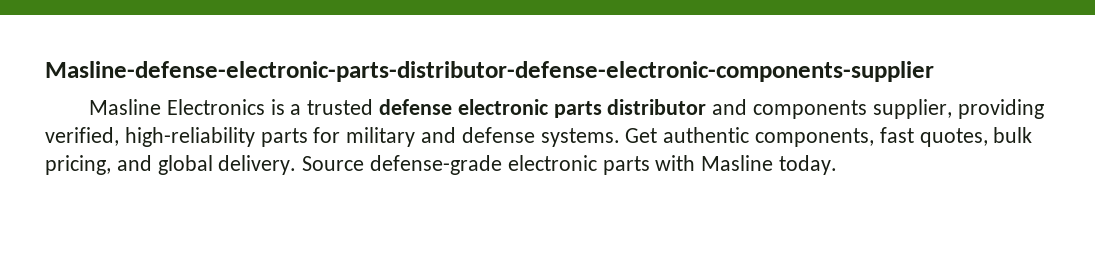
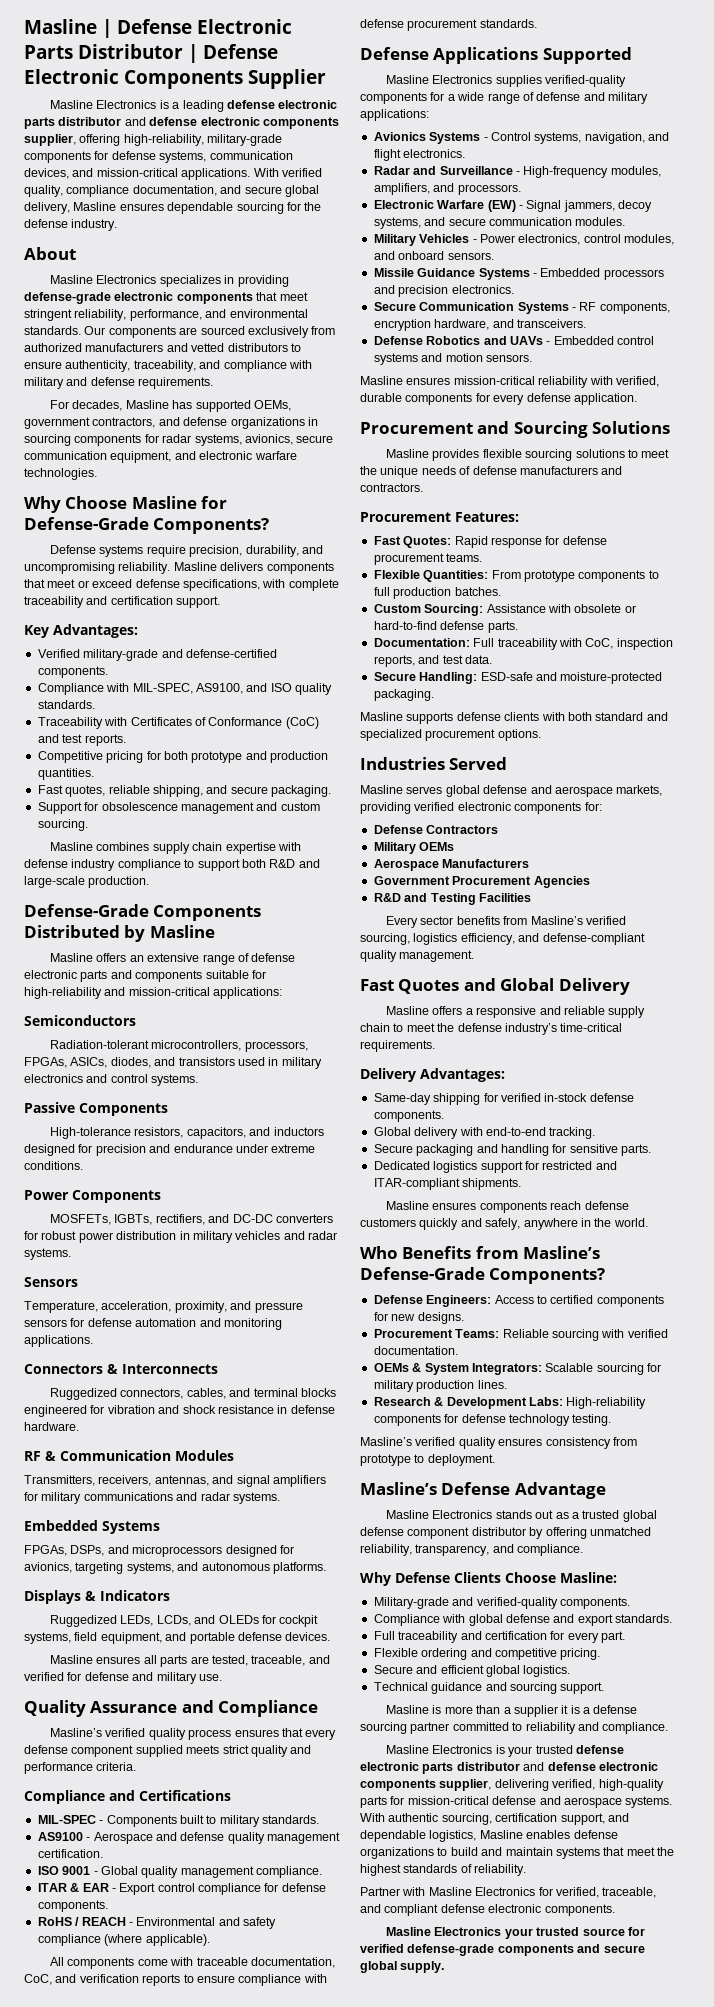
- Masline-defense-electronic-parts-distributor-defense-electronic-components-supplier
- Masline Electronics is a trusted defense electronic parts distributor and components supplier, providing verified, high-reliability parts for military and defense systems. Get authentic components, fast quotes, bulk pricing, and global delivery. Source defense-grade electronic parts with Masline today.
+ Masline | Defense Electronic Parts Distributor | Defense Electronic Components Supplier
+ Masline Electronics is a leading defense electronic parts distributor and defense electronic components supplier, offering high-reliability, military-grade components for defense systems, communication devices, and mission-critical applications. With verified quality, compliance documentation, and secure global delivery, Masline ensures dependable sourcing for the defense industry.
+ About
+ Masline Electronics specializes in providing defense-grade electronic components that meet stringent reliability, performance, and environmental standards. Our components are sourced exclusively from authorized manufacturers and vetted distributors to ensure authenticity, traceability, and compliance with military and defense requirements.
+ For decades, Masline has supported OEMs, government contractors, and defense organizations in sourcing components for radar systems, avionics, secure communication equipment, and electronic warfare technologies.
+ Why Choose Masline for Defense-Grade Components?
+ Defense systems require precision, durability, and uncompromising reliability. Masline delivers components that meet or exceed defense specifications, with complete traceability and certification support.
+ Key Advantages:
+ Verified military-grade and defense-certified components.
+ Compliance with MIL-SPEC, AS9100, and ISO quality standards.
+ Traceability with Certificates of Conformance (CoC) and test reports.
+ Competitive pricing for both prototype and production quantities.
+ Fast quotes, reliable shipping, and secure packaging.
+ Support for obsolescence management and custom sourcing.
+ Masline combines supply chain expertise with defense industry compliance to support both R&D and large-scale production.
+ Defense-Grade Components Distributed by Masline
+ Masline offers an extensive range of defense electronic parts and components suitable for high-reliability and mission-critical applications:
+ Semiconductors
+ Radiation-tolerant microcontrollers, processors, FPGAs, ASICs, diodes, and transistors used in military electronics and control systems.
+ Passive Components
+ High-tolerance resistors, capacitors, and inductors designed for precision and endurance under extreme conditions.
+ Power Components
+ MOSFETs, IGBTs, rectifiers, and DC-DC converters for robust power distribution in military vehicles and radar systems.
+ Sensors
+ Temperature, acceleration, proximity, and pressure sensors for defense automation and monitoring applications.
+ Connectors & Interconnects
+ Ruggedized connectors, cables, and terminal blocks engineered for vibration and shock resistance in defense hardware.
+ RF & Communication Modules
+ Transmitters, receivers, antennas, and signal amplifiers for military communications and radar systems.
+ Embedded Systems
+ FPGAs, DSPs, and microprocessors designed for avionics, targeting systems, and autonomous platforms.
+ Displays & Indicators
+ Ruggedized LEDs, LCDs, and OLEDs for cockpit systems, field equipment, and portable defense devices.
+ Masline ensures all parts are tested, traceable, and verified for defense and military use.
+ Quality Assurance and Compliance
+ Masline’s verified quality process ensures that every defense component supplied meets strict quality and performance criteria.
+ Compliance and Certifications
+ MIL-SPEC - Components built to military standards.
+ AS9100 - Aerospace and defense quality management certification.
+ ISO 9001 - Global quality management compliance.
+ ITAR & EAR - Export control compliance for defense components.
+ RoHS / REACH - Environmental and safety compliance (where applicable).
+ All components come with traceable documentation, CoC, and verification reports to ensure compliance with defense procurement standards.
+ Defense Applications Supported
+ Masline Electronics supplies verified-quality components for a wide range of defense and military applications:
+ Avionics Systems - Control systems, navigation, and flight electronics.
+ Radar and Surveillance - High-frequency modules, amplifiers, and processors.
+ Electronic Warfare (EW) - Signal jammers, decoy systems, and secure communication modules.
+ Military Vehicles - Power electronics, control modules, and onboard sensors.
+ Missile Guidance Systems - Embedded processors and precision electronics.
+ Secure Communication Systems - RF components, encryption hardware, and transceivers.
+ Defense Robotics and UAVs - Embedded control systems and motion sensors.
+ Masline ensures mission-critical reliability with verified, durable components for every defense application.
+ Procurement and Sourcing Solutions
+ Masline provides flexible sourcing solutions to meet the unique needs of defense manufacturers and contractors.
+ Procurement Features:
+ Fast Quotes: Rapid response for defense procurement teams.
+ Flexible Quantities: From prototype components to full production batches.
+ Custom Sourcing: Assistance with obsolete or hard-to-find defense parts.
+ Documentation: Full traceability with CoC, inspection reports, and test data.
+ Secure Handling: ESD-safe and moisture-protected packaging.
+ Masline supports defense clients with both standard and specialized procurement options.
+ Industries Served
+ Masline serves global defense and aerospace markets, providing verified electronic components for:
+ Defense Contractors
+ Military OEMs
+ Aerospace Manufacturers
+ Government Procurement Agencies
+ R&D and Testing Facilities
+ Every sector benefits from Masline’s verified sourcing, logistics efficiency, and defense-compliant quality management.
+ Fast Quotes and Global Delivery
+ Masline offers a responsive and reliable supply chain to meet the defense industry’s time-critical requirements.
+ Delivery Advantages:
+ Same-day shipping for verified in-stock defense components.
+ Global delivery with end-to-end tracking.
+ Secure packaging and handling for sensitive parts.
+ Dedicated logistics support for restricted and ITAR-compliant shipments.
+ Masline ensures components reach defense customers quickly and safely, anywhere in the world.
+ Who Benefits from Masline’s Defense-Grade Components?
+ Defense Engineers: Access to certified components for new designs.
+ Procurement Teams: Reliable sourcing with verified documentation.
+ OEMs & System Integrators: Scalable sourcing for military production lines.
+ Research & Development Labs: High-reliability components for defense technology testing.
+ Masline’s verified quality ensures consistency from prototype to deployment.
+ Masline’s Defense Advantage
+ Masline Electronics stands out as a trusted global defense component distributor by offering unmatched reliability, transparency, and compliance.
+ Why Defense Clients Choose Masline:
+ Military-grade and verified-quality components.
+ Compliance with global defense and export standards.
+ Full traceability and certification for every part.
+ Flexible ordering and competitive pricing.
+ Secure and efficient global logistics.
+ Technical guidance and sourcing support.
+ Masline is more than a supplier it is a defense sourcing partner committed to reliability and compliance.
+ Masline Electronics is your trusted defense electronic parts distributor and defense electronic components supplier, delivering verified, high-quality parts for mission-critical defense and aerospace systems. With authentic sourcing, certification support, and dependable logistics, Masline enables defense organizations to build and maintain systems that meet the highest standards of reliability.
+ Partner with Masline Electronics for verified, traceable, and compliant defense electronic components.
+ Masline Electronics your trusted source for verified defense-grade components and secure global supply.

